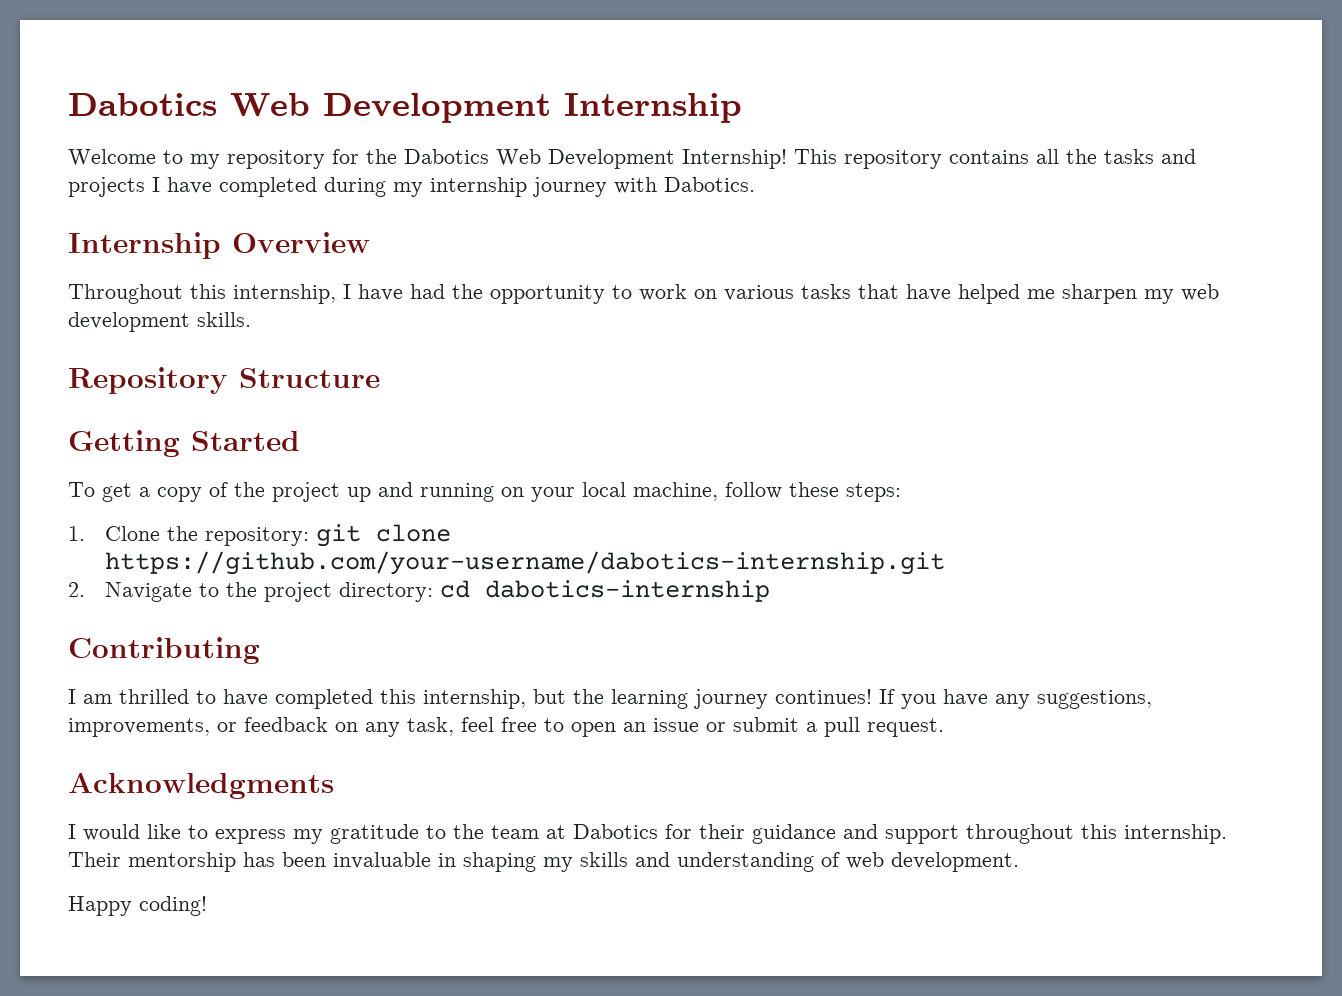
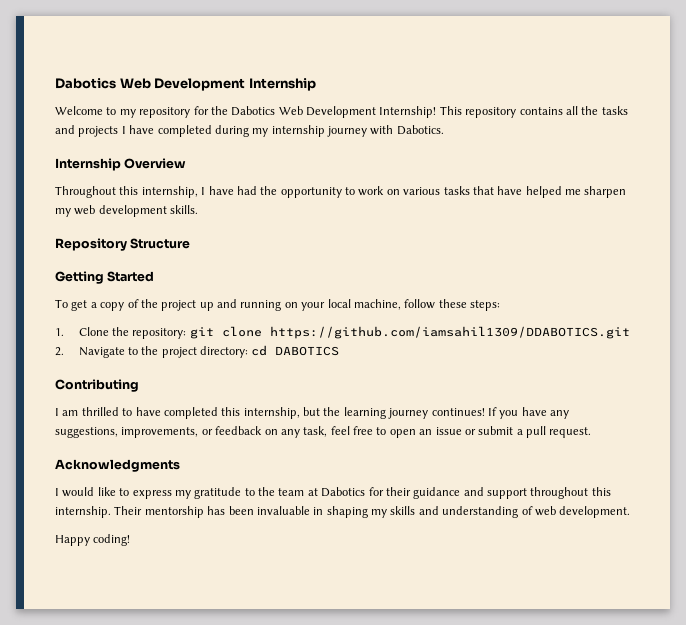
- 1. Clone the repository: git clone https://github.com/your-username/dabotics-internship.git
+ 1. Clone the repository: git clone https://github.com/iamsahil1309/DDABOTICS.git
- 2. Navigate to the project directory: cd dabotics-internship
+ 2. Navigate to the project directory: cd DABOTICS

